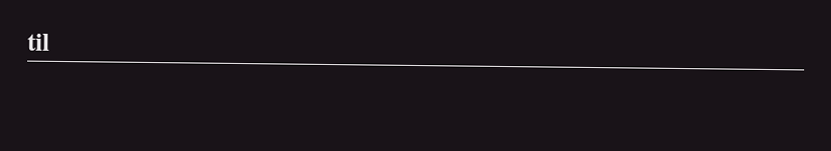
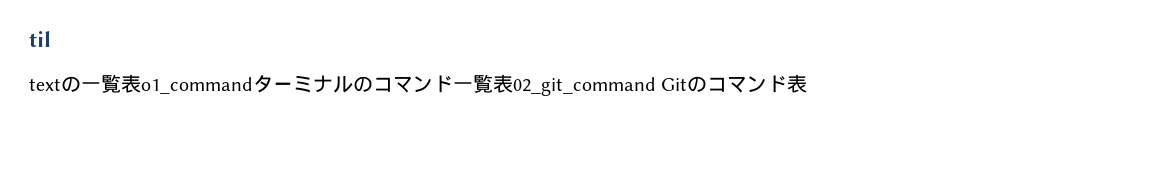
+ textの一覧表o1_commandターミナルのコマンド一覧表02_git_command Gitのコマンド表

